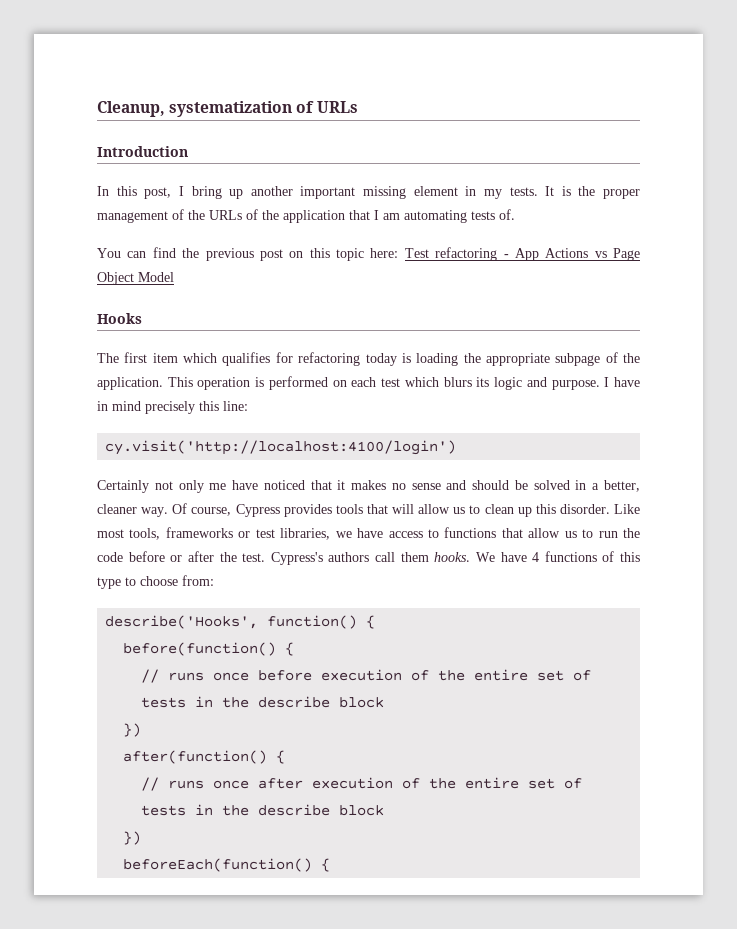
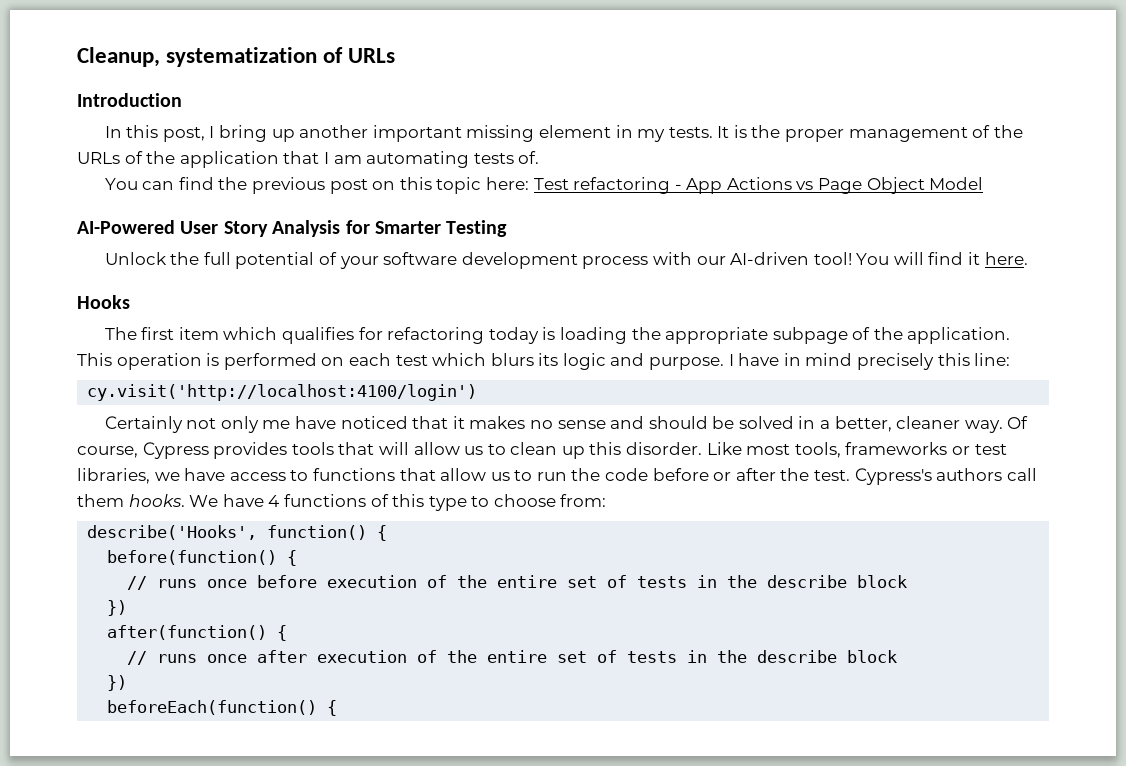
+ AI-Powered User Story Analysis for Smarter Testing
+ Unlock the full potential of your software development process with our AI-driven tool! You will find it here.

